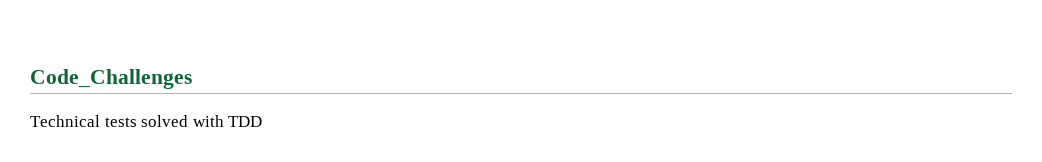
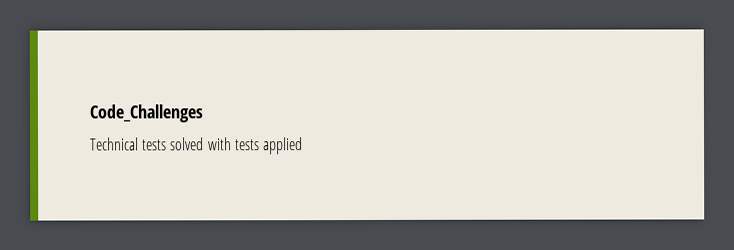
- Technical tests solved with TDD
+ Technical tests solved with tests applied

